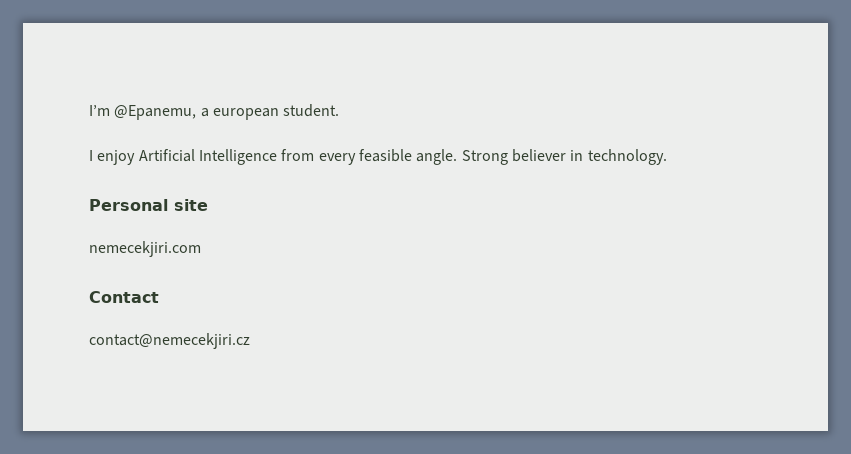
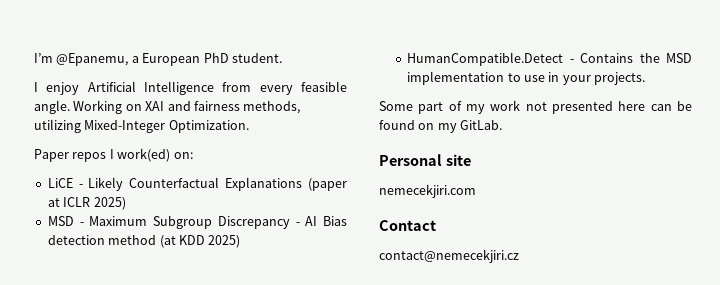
- I’m @Epanemu, a european student.
+ I’m @Epanemu, a European PhD student.
- Strong believer in technology.
+ Working on XAI and fairness methods, utilizing Mixed-Integer Optimization.
+ Paper repos I work(ed) on:
+ LiCE - Likely Counterfactual Explanations (paper at ICLR 2025)
+ MSD - Maximum Subgroup Discrepancy - AI Bias detection method (at KDD 2025)
+ HumanCompatible.Detect - Contains the MSD implementation to use in your projects.
+ Some part of my work not presented here can be found on my GitLab.

